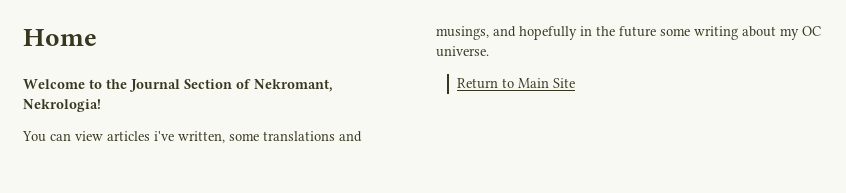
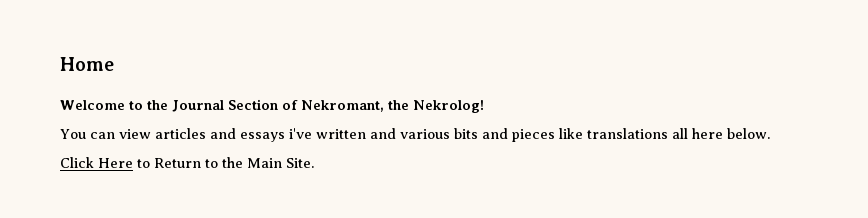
- Welcome to the Journal Section of Nekromant, Nekrologia!
+ Welcome to the Journal Section of Nekromant, the Nekrolog!
- You can view articles i've written, some translations and musings, and hopefully in the future some writing about my OC universe.
- Return to Main Site
+ You can view articles and essays i've written and various bits and pieces like translations all here below.
+ Click Here to Return to the Main Site.

